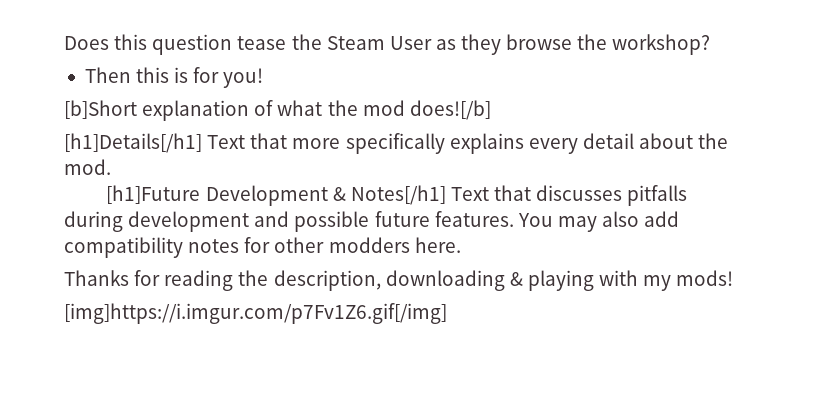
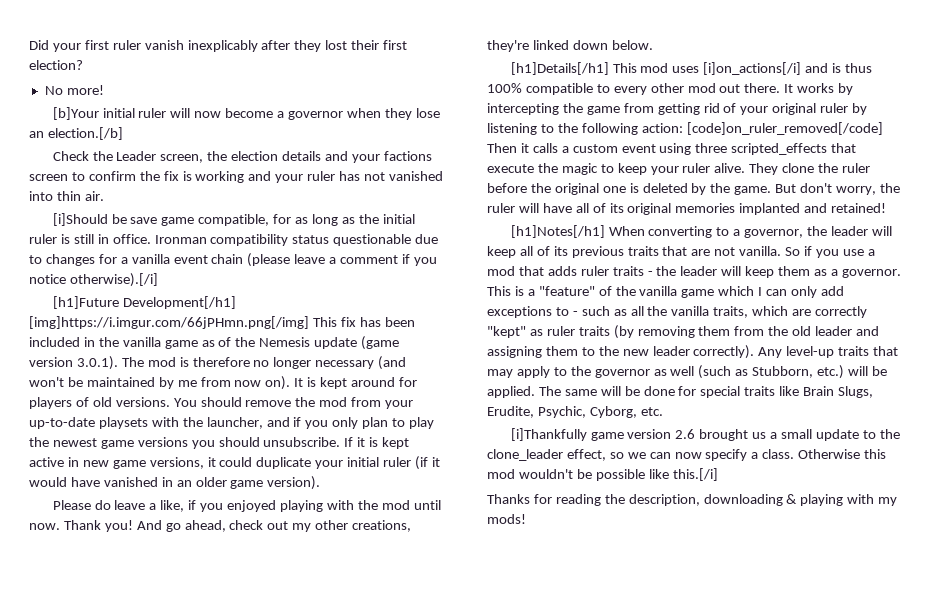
- Does this question tease the Steam User as they browse the workshop?
- Then this is for you!
- [b]Short explanation of what the mod does![/b]
- [h1]Details[/h1] Text that more specifically explains every detail about the mod.
- [h1]Future Development & Notes[/h1] Text that discusses pitfalls during development and possible future features. You may also add compatibility notes for other modders here.
+ Did your first ruler vanish inexplicably after they lost their first election?
+ No more!
+ [b]Your initial ruler will now become a governor when they lose an election.[/b]
+ Check the Leader screen, the election details and your factions screen to confirm the fix is working and your ruler has not vanished into thin air.
+ [i]Should be save game compatible, for as long as the initial ruler is still in office. Ironman compatibility status questionable due to changes for a vanilla event chain (please leave a comment if you notice otherwise).[/i]
+ [h1]Future Development[/h1] [img]https://i.imgur.com/66jPHmn.png[/img] This fix has been included in the vanilla game as of the Nemesis update (game version 3.0.1). The mod is therefore no longer necessary (and won't be maintained by me from now on). It is kept around for players of old versions. You should remove the mod from your up-to-date playsets with the launcher, and if you only plan to play the newest game versions you should unsubscribe. If it is kept active in new game versions, it could duplicate your initial ruler (if it would have vanished in an older game version).
+ Please do leave a like, if you enjoyed playing with the mod until now. Thank you! And go ahead, check out my other creations, they're linked down below.
+ [h1]Details[/h1] This mod uses [i]on_actions[/i] and is thus 100% compatible to every other mod out there. It works by intercepting the game from getting rid of your original ruler by listening to the following action: [code]on_ruler_removed[/code] Then it calls a custom event using three scripted_effects that execute the magic to keep your ruler alive. They clone the ruler before the original one is deleted by the game. But don't worry, the ruler will have all of its original memories implanted and retained!
+ [h1]Notes[/h1] When converting to a governor, the leader will keep all of its previous traits that are not vanilla. So if you use a mod that adds ruler traits - the leader will keep them as a governor. This is a "feature" of the vanilla game which I can only add exceptions to - such as all the vanilla traits, which are correctly "kept" as ruler traits (by removing them from the old leader and assigning them to the new leader correctly). Any level-up traits that may apply to the governor as well (such as Stubborn, etc.) will be applied. The same will be done for special traits like Brain Slugs, Erudite, Psychic, Cyborg, etc.
+ [i]Thankfully game version 2.6 brought us a small update to the clone_leader effect, so we can now specify a class. Otherwise this mod wouldn't be possible like this.[/i]
- [img]https://i.imgur.com/p7Fv1Z6.gif[/img]

